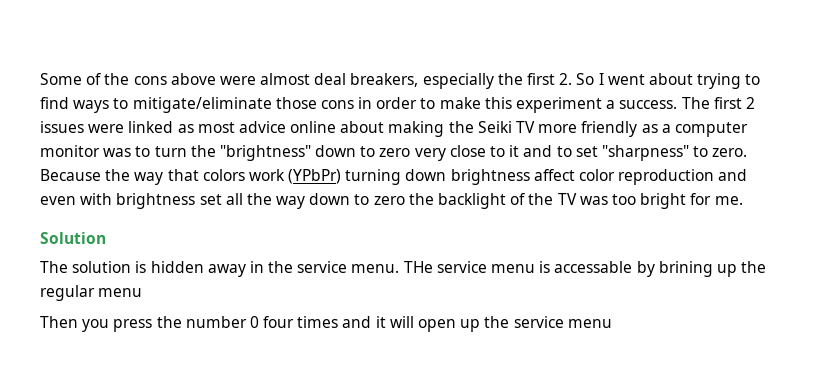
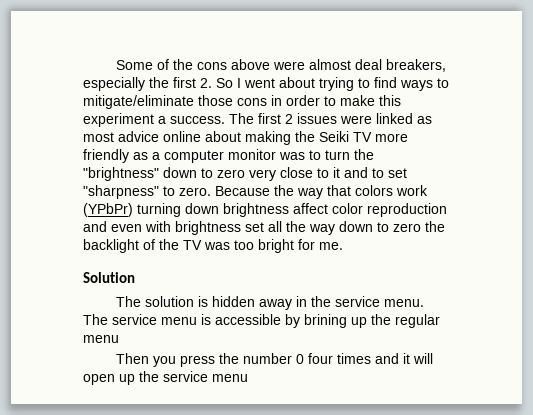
- THe service menu is accessable by brining up the regular menu
+ The service menu is accessible by brining up the regular menu

